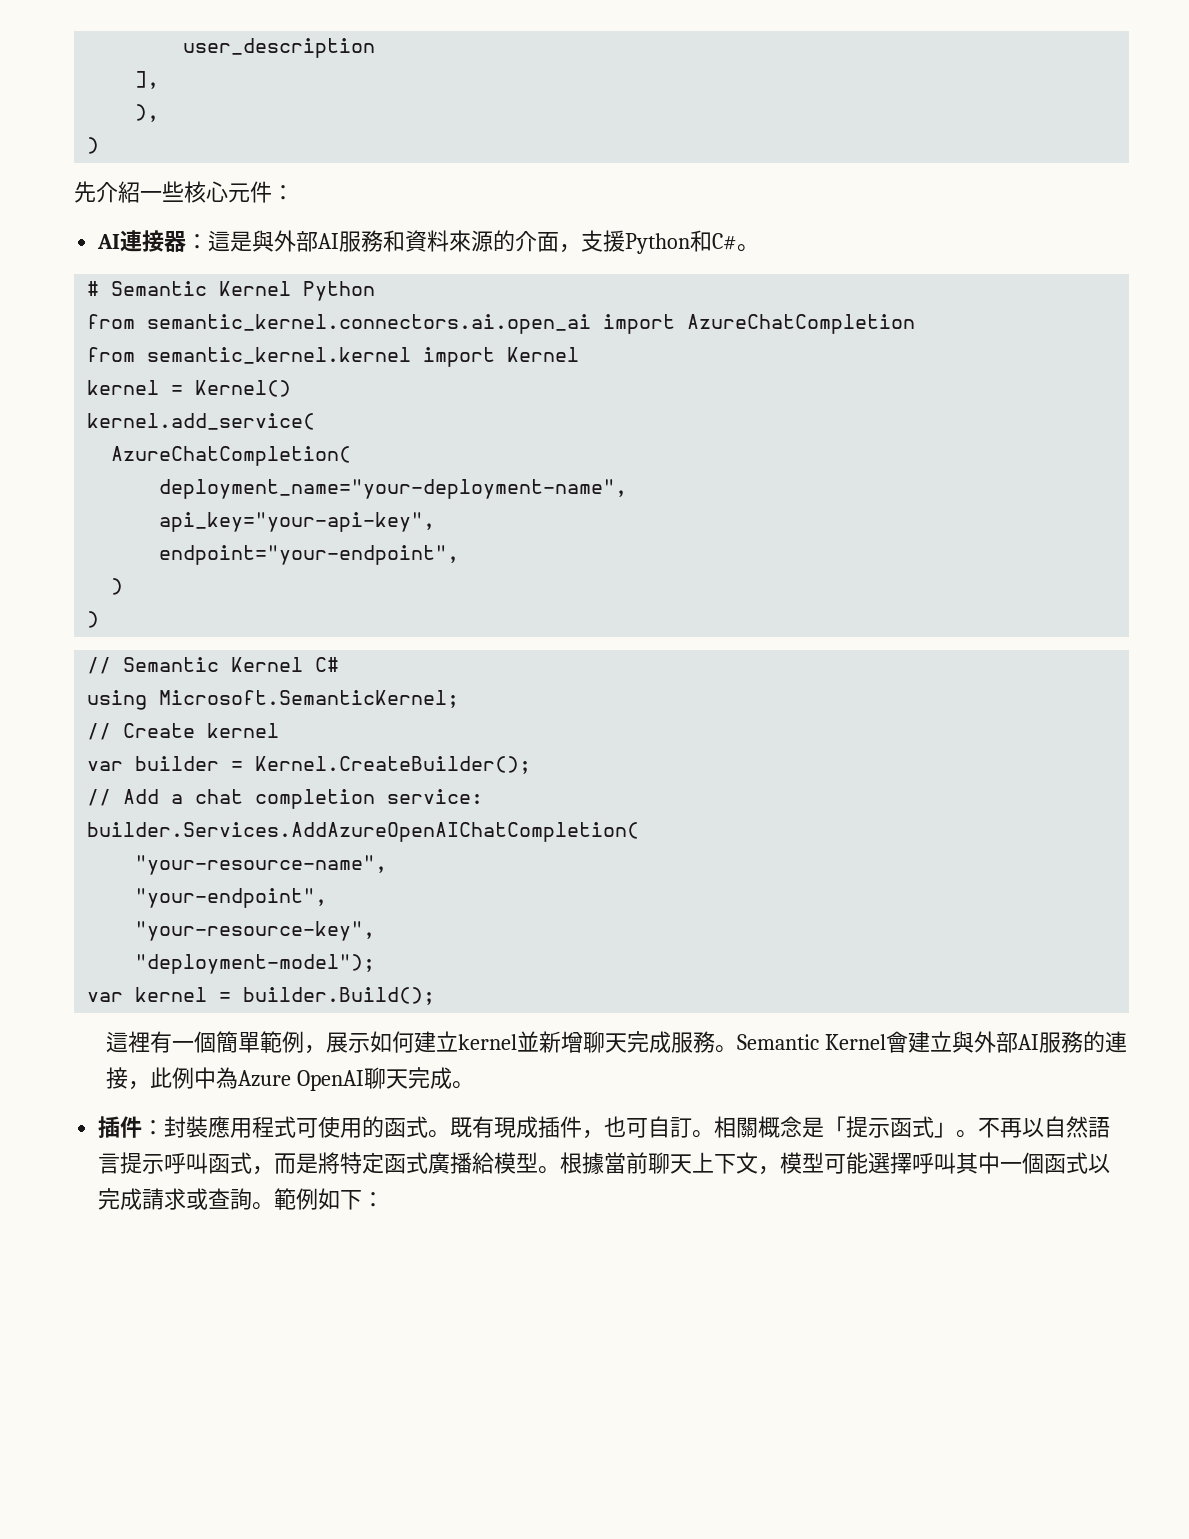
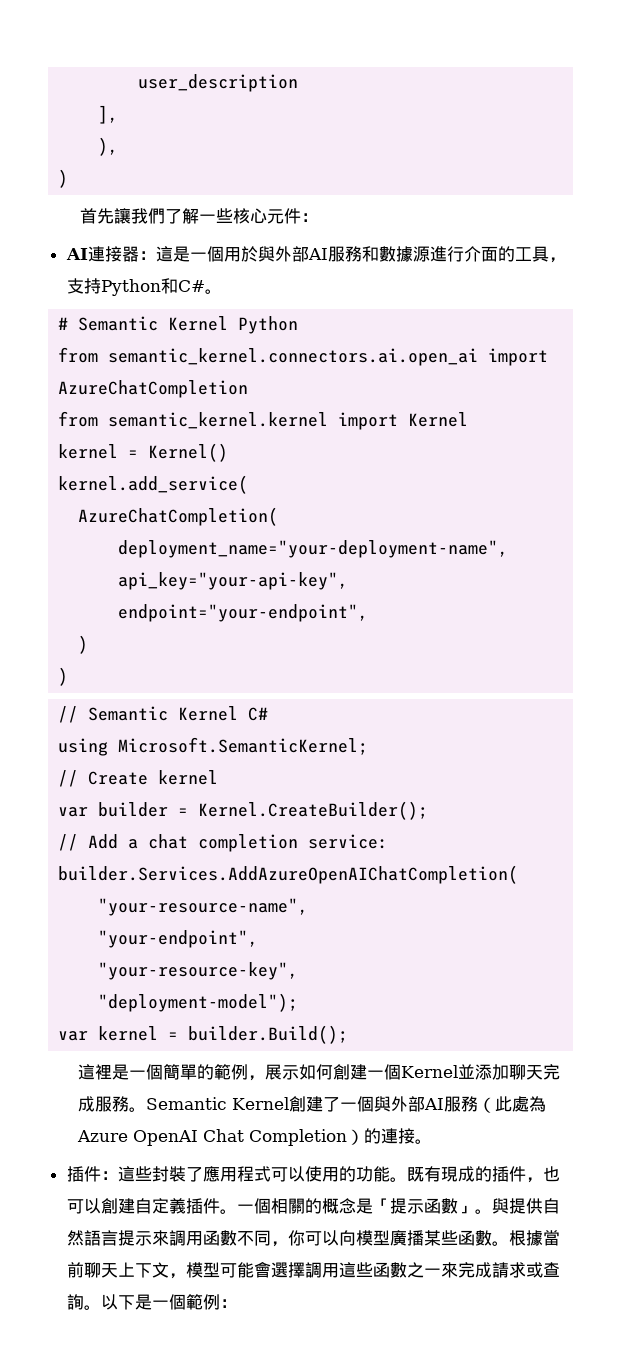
- 先介紹一些核心元件：
+ 首先讓我們了解一些核心元件：
- AI連接器：這是與外部AI服務和資料來源的介面，支援Python和C#。
+ AI連接器：這是一個用於與外部AI服務和數據源進行介面的工具，支持Python和C#。
- 這裡有一個簡單範例，展示如何建立kernel並新增聊天完成服務。
+ 這裡是一個簡單的範例，展示如何創建一個Kernel並添加聊天完成服務。
- Semantic Kernel會建立與外部AI服務的連接，此例中為Azure OpenAI聊天完成。
- 插件：封裝應用程式可使用的函式。
+ Semantic Kernel創建了一個與外部AI服務（此處為Azure OpenAI Chat Completion）的連接。
+ 插件：這些封裝了應用程式可以使用的功能。
- 既有現成插件，也可自訂。相關概念是「提示函式」。不再以自然語言提示呼叫函式，而是將特定函式廣播給模型。
+ 既有現成的插件，也可以創建自定義插件。一個相關的概念是「提示函數」。與提供自然語言提示來調用函數不同，你可以向模型廣播某些函數。
- 根據當前聊天上下文，模型可能選擇呼叫其中一個函式以完成請求或查詢。
+ 根據當前聊天上下文，模型可能會選擇調用這些函數之一來完成請求或查詢。
- 範例如下：
+ 以下是一個範例：

